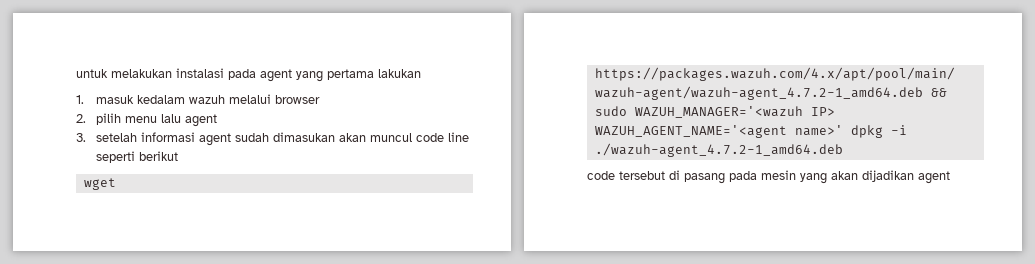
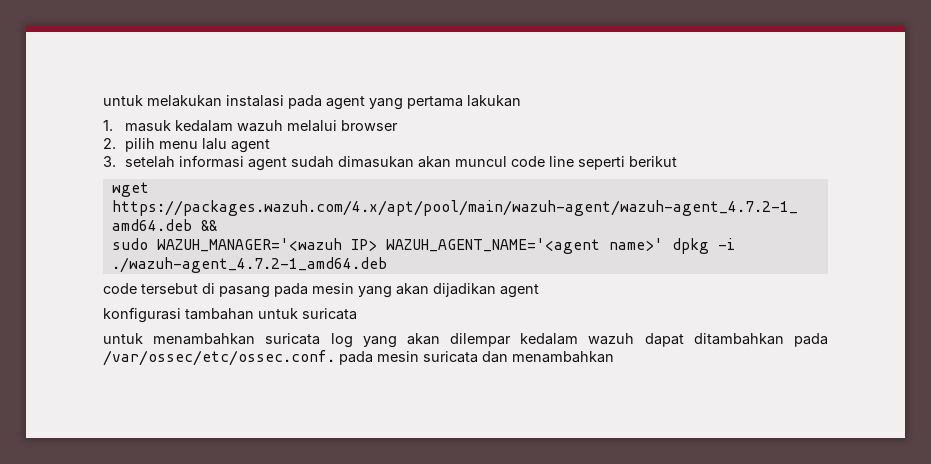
+ konfigurasi tambahan untuk suricata
+ untuk menambahkan suricata log yang akan dilempar kedalam wazuh dapat ditambahkan pada /var/ossec/etc/ossec.conf. pada mesin suricata dan menambahkan

